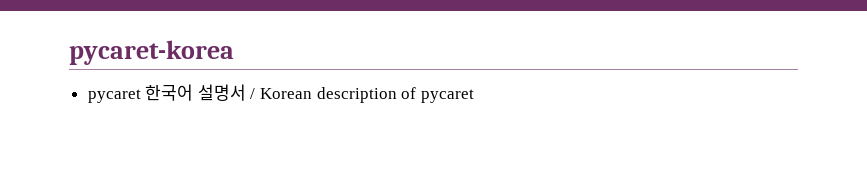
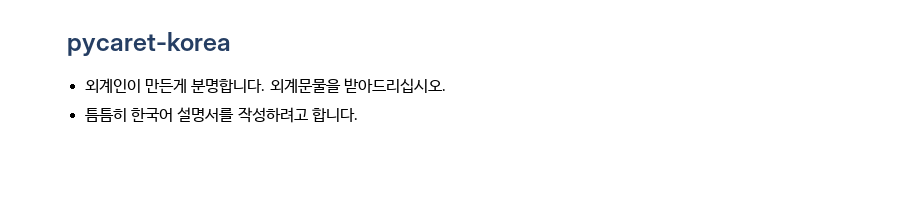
- pycaret 한국어 설명서 / Korean description of pycaret
+ 외계인이 만든게 분명합니다. 외계문물을 받아드리십시오.
+ 틈틈히 한국어 설명서를 작성하려고 합니다.

